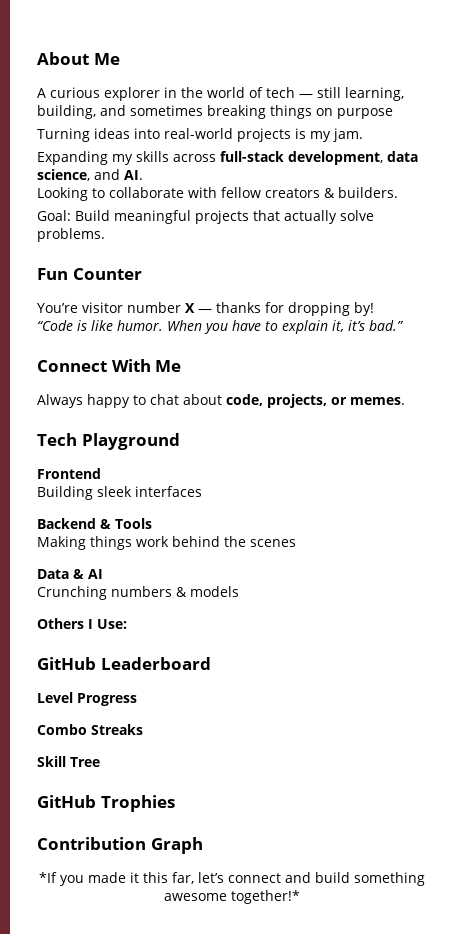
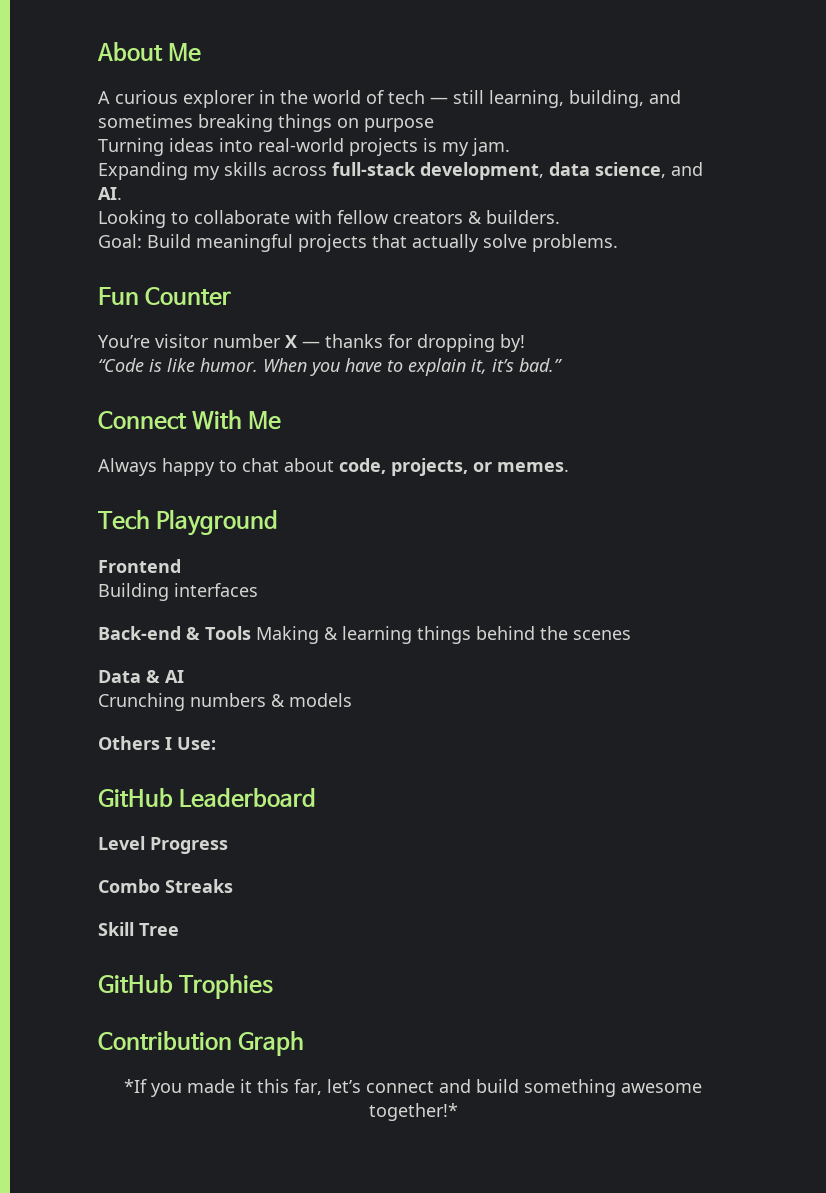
- Building sleek interfaces
+ Building interfaces
- Backend & Tools
- Making things work behind the scenes
+ Back-end & Tools Making & learning things behind the scenes

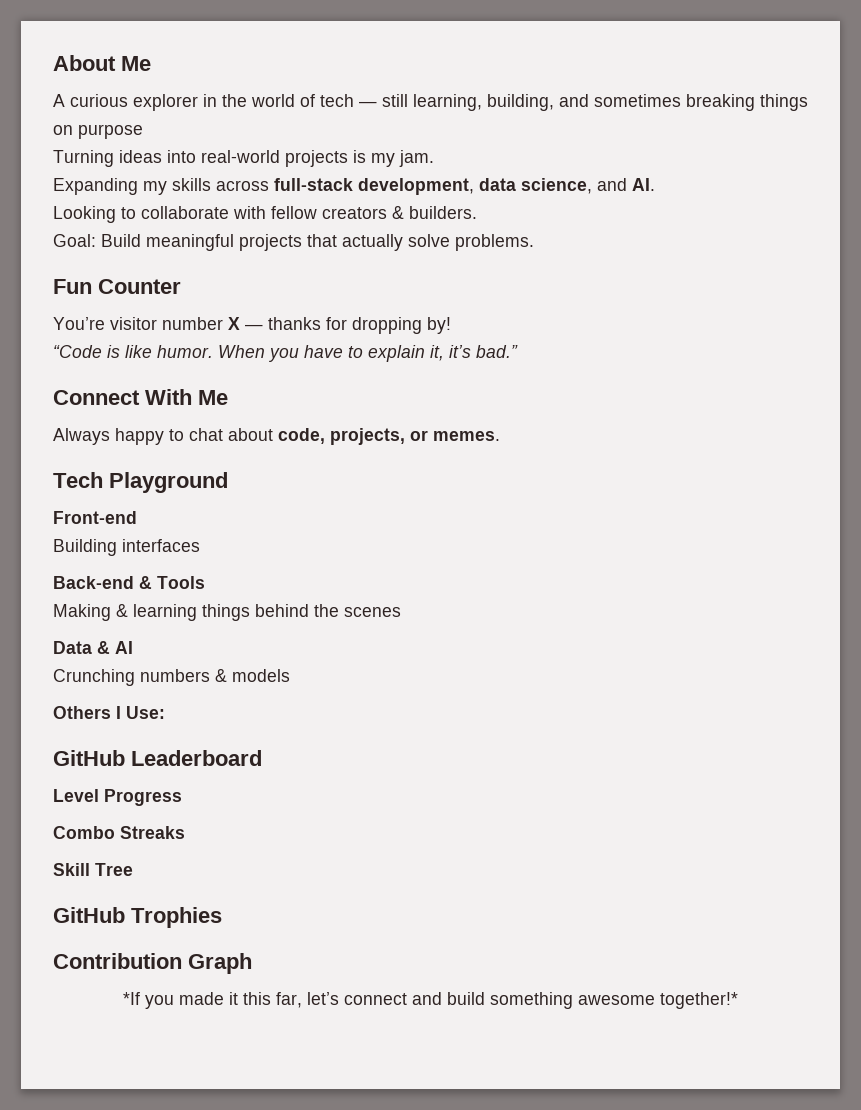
- Frontend
+ Front-end
- Back-end & Tools Making & learning things behind the scenes
+ Back-end & Tools
+ Making & learning things behind the scenes

